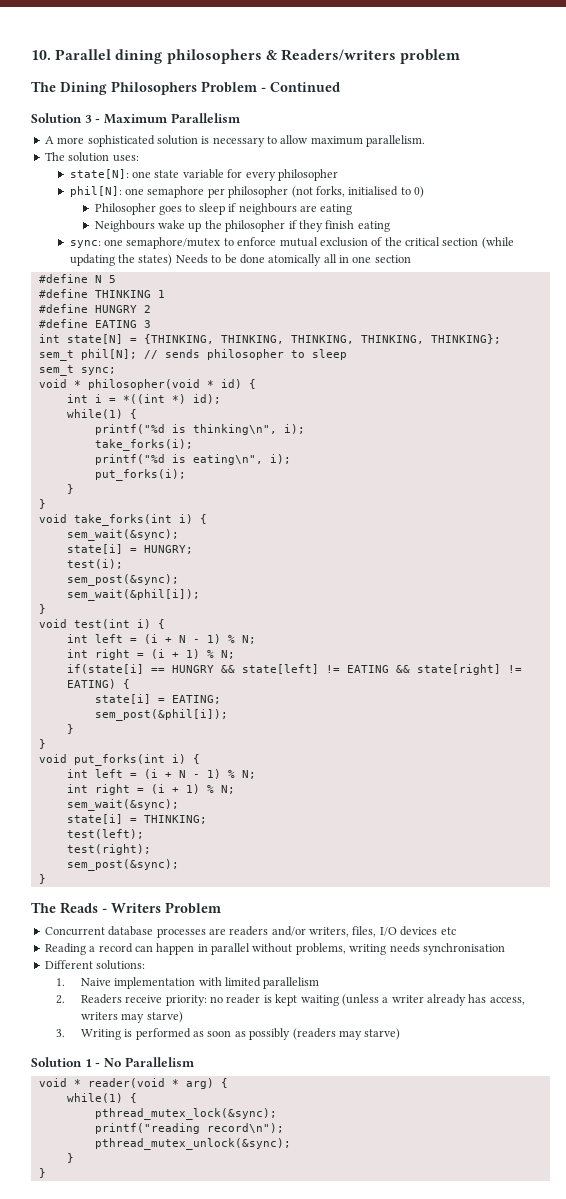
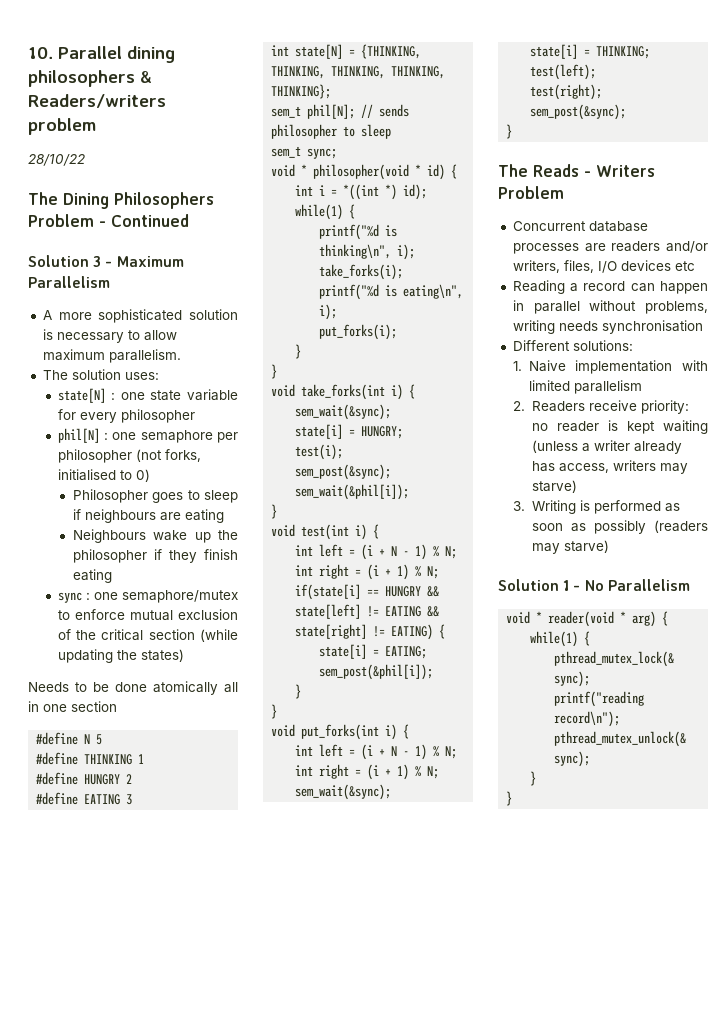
+ 28/10/22
- state[N]: one state variable for every philosopher
+ state[N] : one state variable for every philosopher
- phil[N]: one semaphore per philosopher (not forks, initialised to 0)
+ phil[N] : one semaphore per philosopher (not forks, initialised to 0)
- sync: one semaphore/mutex to enforce mutual exclusion of the critical section (while updating the states) Needs to be done atomically all in one section
+ sync : one semaphore/mutex to enforce mutual exclusion of the critical section (while updating the states)
+ Needs to be done atomically all in one section

